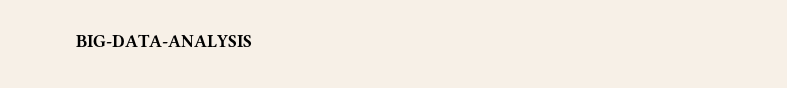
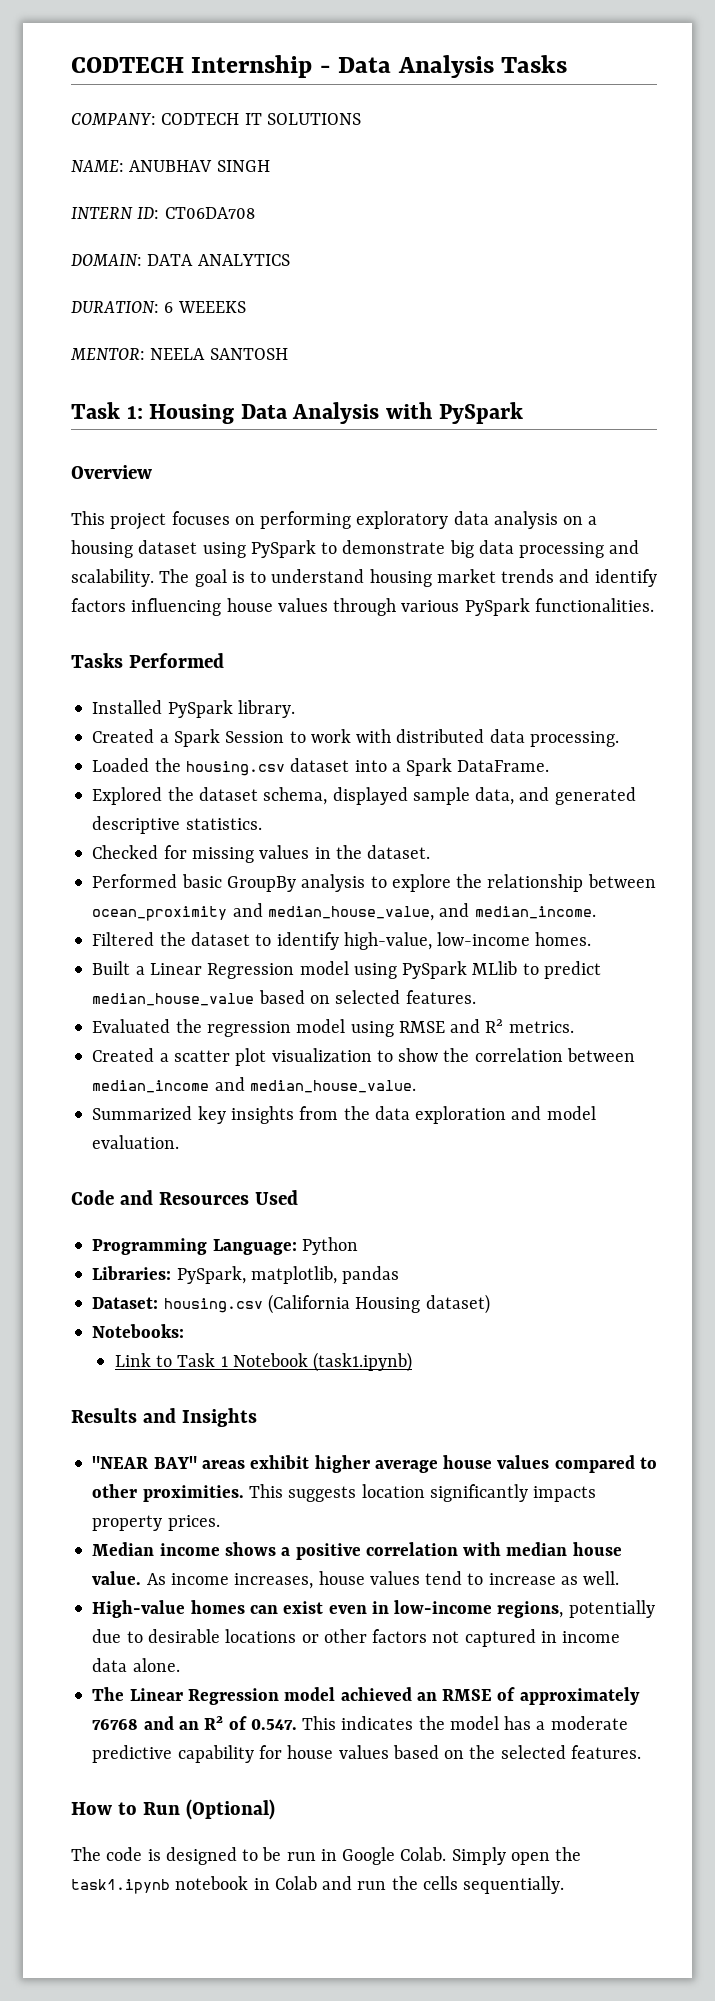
- BIG-DATA-ANALYSIS
+ CODTECH Internship - Data Analysis Tasks
+ COMPANY: CODTECH IT SOLUTIONS
+ NAME: ANUBHAV SINGH
+ INTERN ID: CT06DA708
+ DOMAIN: DATA ANALYTICS
+ DURATION: 6 WEEEKS
+ MENTOR: NEELA SANTOSH
+ Task 1: Housing Data Analysis with PySpark
+ Overview
+ This project focuses on performing exploratory data analysis on a housing dataset using PySpark to demonstrate big data processing and scalability. The goal is to understand housing market trends and identify factors influencing house values through various PySpark functionalities.
+ Tasks Performed
+ Installed PySpark library.
+ Created a Spark Session to work with distributed data processing.
+ Loaded the housing.csv dataset into a Spark DataFrame.
+ Explored the dataset schema, displayed sample data, and generated descriptive statistics.
+ Checked for missing values in the dataset.
+ Performed basic GroupBy analysis to explore the relationship between ocean_proximity and median_house_value, and median_income.
+ Filtered the dataset to identify high-value, low-income homes.
+ Built a Linear Regression model using PySpark MLlib to predict median_house_value based on selected features.
+ Evaluated the regression model using RMSE and R² metrics.
+ Created a scatter plot visualization to show the correlation between median_income and median_house_value.
+ Summarized key insights from the data exploration and model evaluation.
+ Code and Resources Used
+ Programming Language: Python
+ Libraries: PySpark, matplotlib, pandas
+ Dataset: housing.csv (California Housing dataset)
+ Notebooks:
+ Link to Task 1 Notebook (task1.ipynb)
+ Results and Insights
+ "NEAR BAY" areas exhibit higher average house values compared to other proximities. This suggests location significantly impacts property prices.
+ Median income shows a positive correlation with median house value. As income increases, house values tend to increase as well.
+ High-value homes can exist even in low-income regions, potentially due to desirable locations or other factors not captured in income data alone.
+ The Linear Regression model achieved an RMSE of approximately 76768 and an R² of 0.547. This indicates the model has a moderate predictive capability for house values based on the selected features.
+ How to Run (Optional)
+ The code is designed to be run in Google Colab. Simply open the task1.ipynb notebook in Colab and run the cells sequentially.

